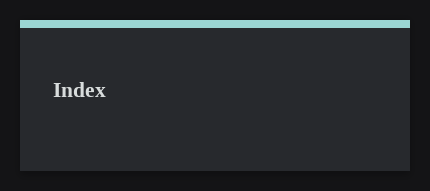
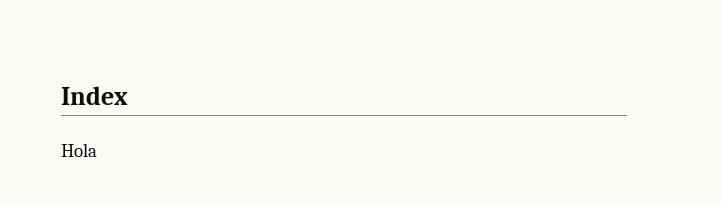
+ Hola

